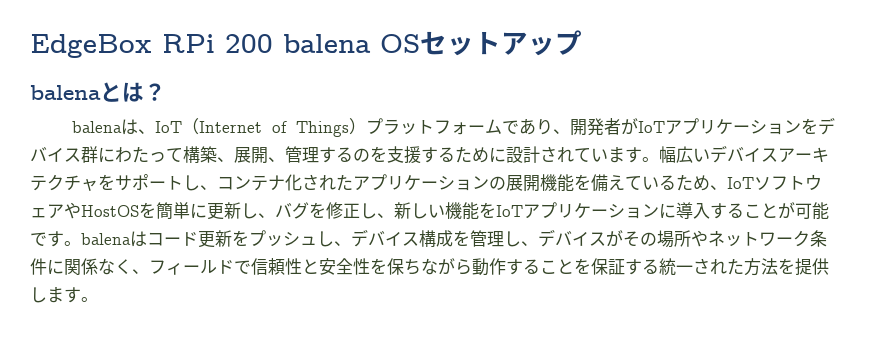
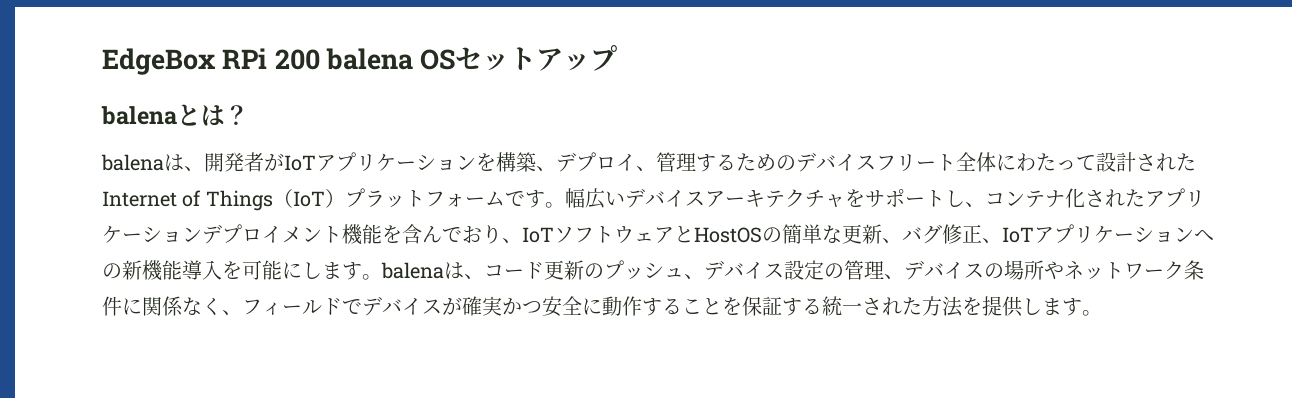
- balenaは、IoT（Internet of Things）プラットフォームであり、開発者がIoTアプリケーションをデバイス群にわたって構築、展開、管理するのを支援するために設計されています。
+ balenaは、開発者がIoTアプリケーションを構築、デプロイ、管理するためのデバイスフリート全体にわたって設計されたInternet of Things（IoT）プラットフォームです。
- 幅広いデバイスアーキテクチャをサポートし、コンテナ化されたアプリケーションの展開機能を備えているため、IoTソフトウェアやHostOSを簡単に更新し、バグを修正し、新しい機能をIoTアプリケーションに導入することが可能です。balenaはコード更新をプッシュし、デバイス構成を管理し、デバイスがその場所やネットワーク条件に関係なく、フィールドで信頼性と安全性を保ちながら動作することを保証する統一された方法を提供します。
+ 幅広いデバイスアーキテクチャをサポートし、コンテナ化されたアプリケーションデプロイメント機能を含んでおり、IoTソフトウェアとHostOSの簡単な更新、バグ修正、IoTアプリケーションへの新機能導入を可能にします。balenaは、コード更新のプッシュ、デバイス設定の管理、デバイスの場所やネットワーク条件に関係なく、フィールドでデバイスが確実かつ安全に動作することを保証する統一された方法を提供します。

